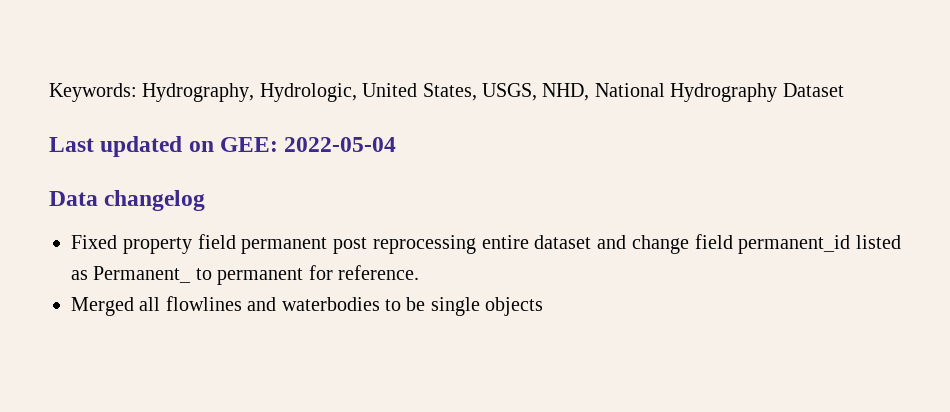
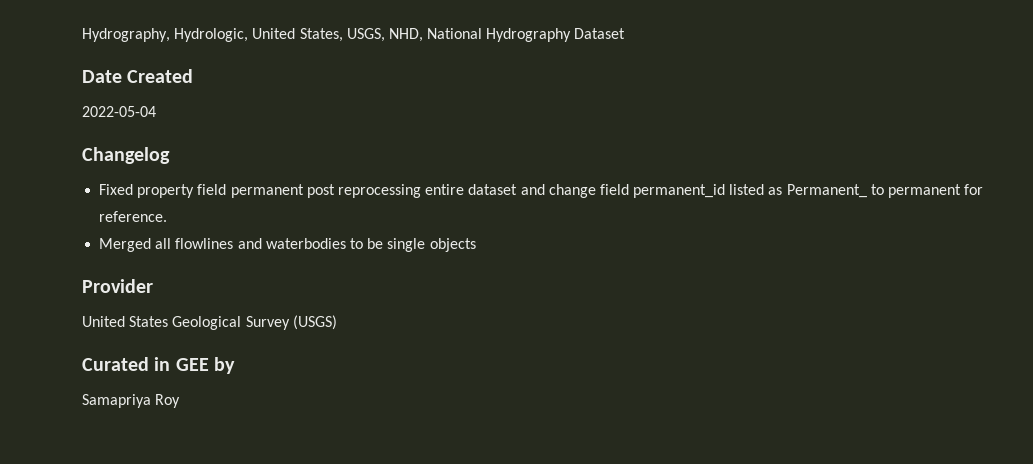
- Keywords: Hydrography, Hydrologic, United States, USGS, NHD, National Hydrography Dataset
+ Hydrography, Hydrologic, United States, USGS, NHD, National Hydrography Dataset
- Last updated on GEE: 2022-05-04
+ Date Created
+ 2022-05-04
- Data changelog
+ Changelog
+ Provider
+ United States Geological Survey (USGS)
+ Curated in GEE by
+ Samapriya Roy

